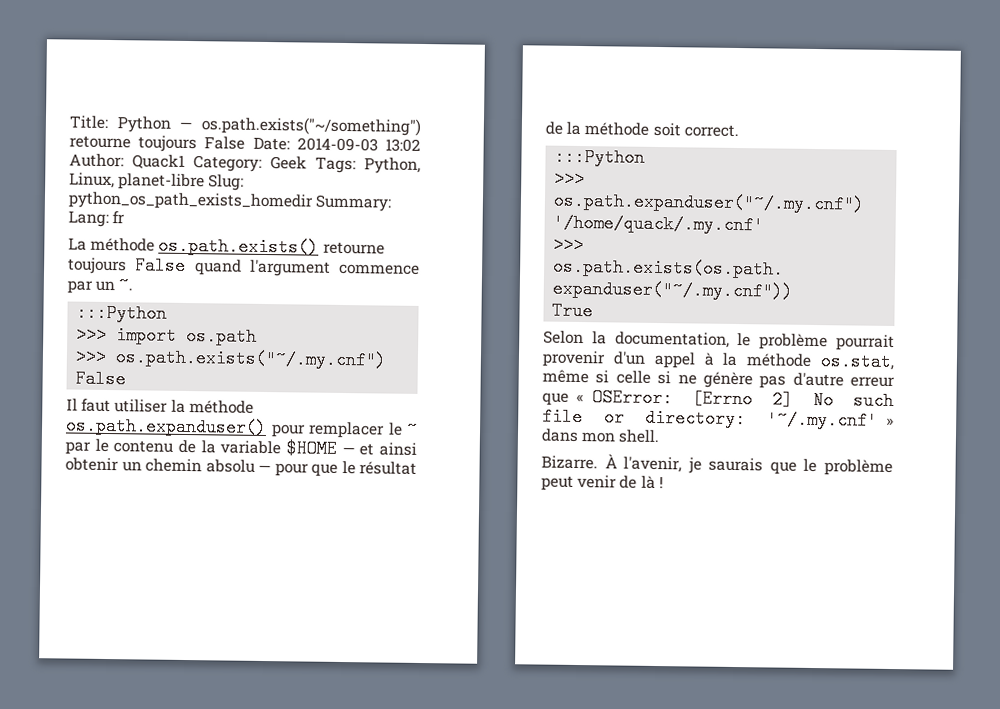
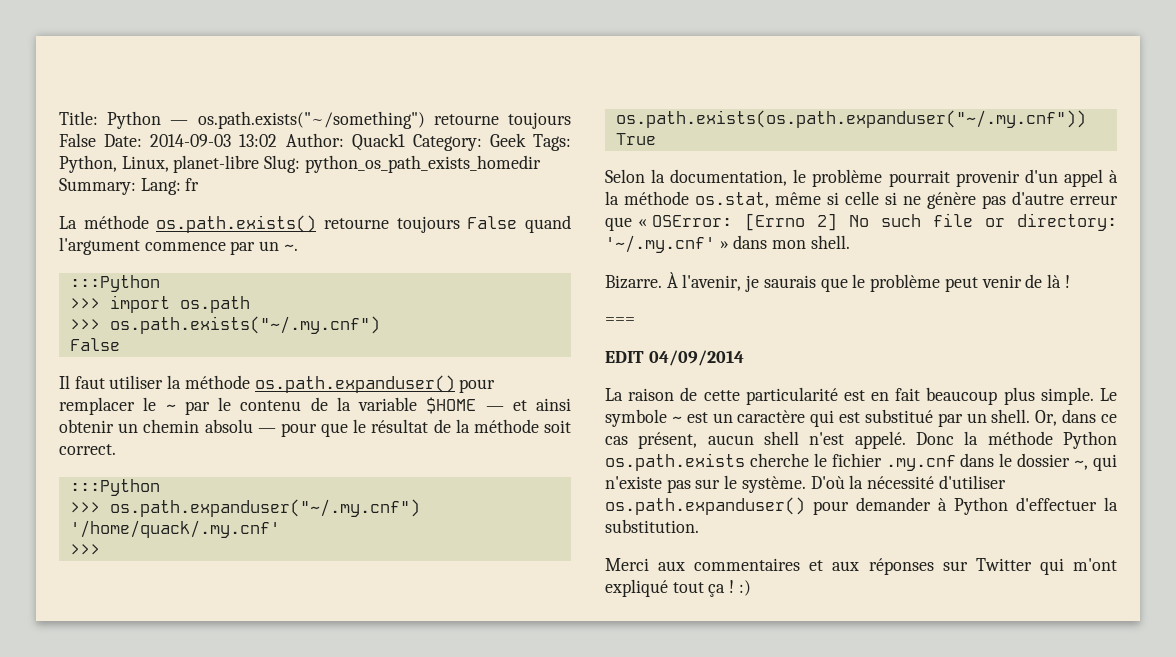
+ ===
+ EDIT 04/09/2014
+ La raison de cette particularité est en fait beaucoup plus simple. Le symbole ~ est un caractère qui est substitué par un shell. Or, dans ce cas présent, aucun shell n'est appelé. Donc la méthode Python os.path.exists cherche le fichier .my.cnf dans le dossier ~, qui n'existe pas sur le système. D'où la nécessité d'utiliser os.path.expanduser() pour demander à Python d'effectuer la substitution.
+ Merci aux commentaires et aux réponses sur Twitter qui m'ont expliqué tout ça ! :)

